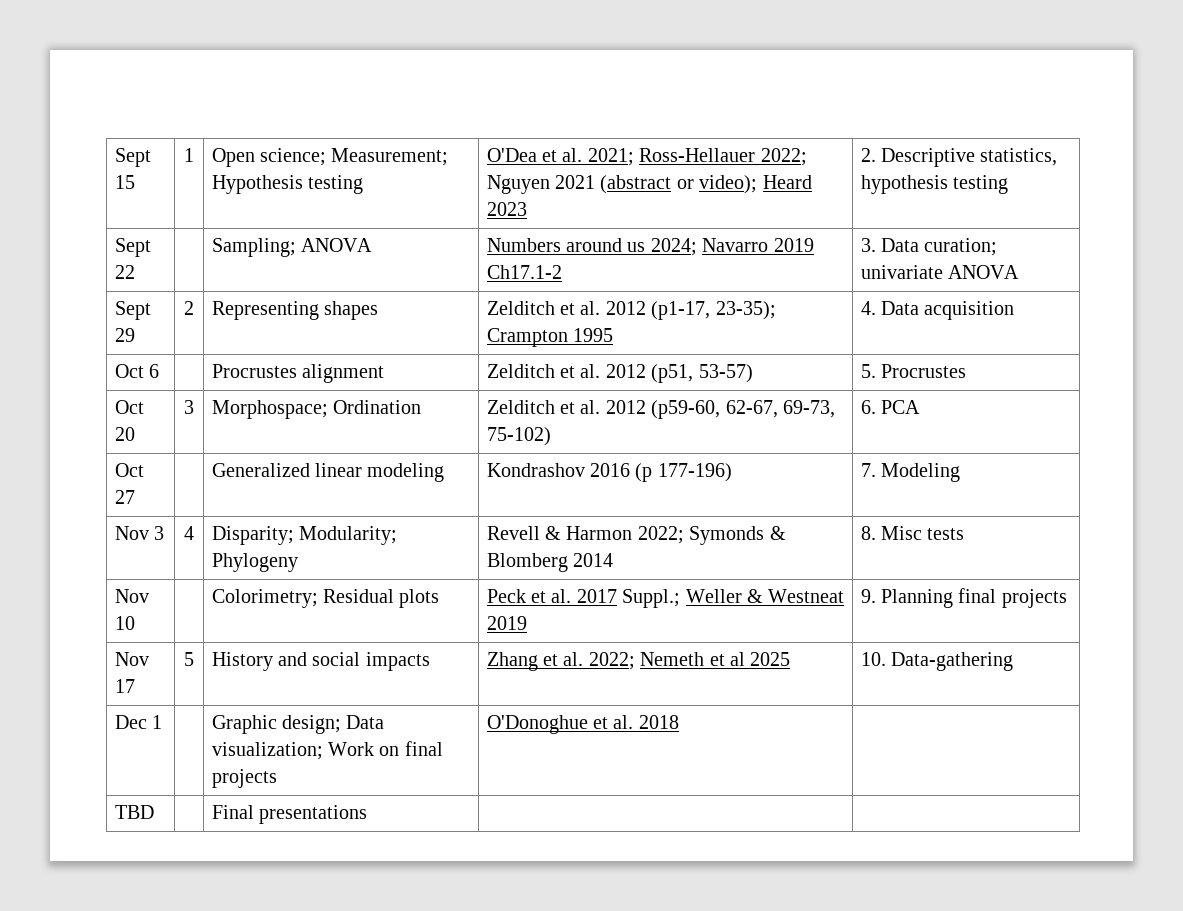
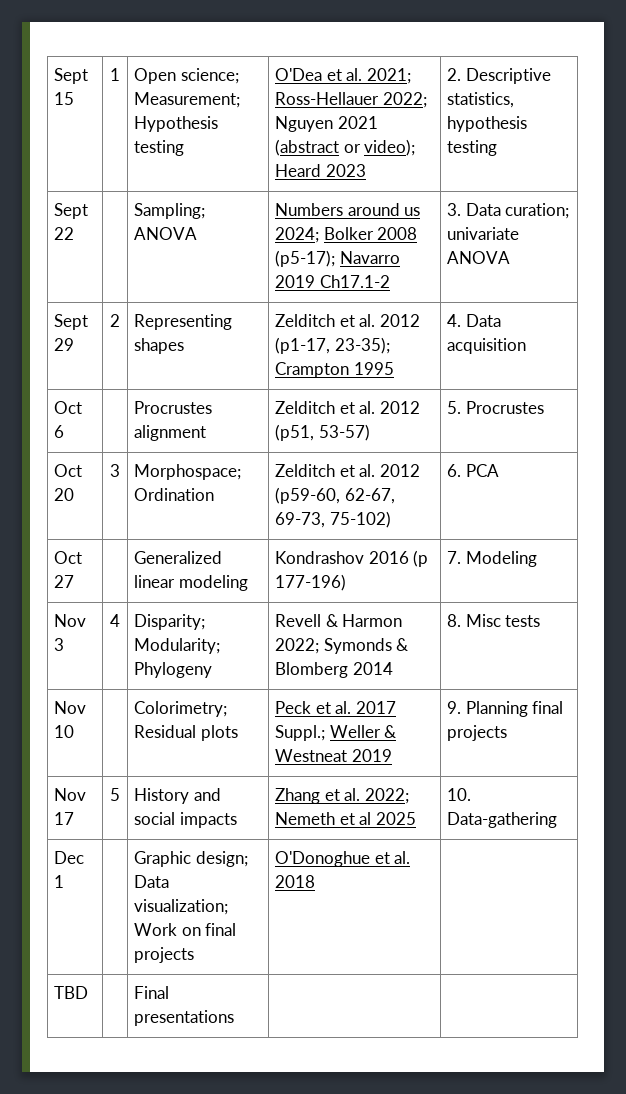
- Sept 22 | | Sampling; ANOVA | Numbers around us 2024; Navarro 2019 Ch17.1-2 | 3. Data curation; univariate ANOVA
+ Sept 22 | | Sampling; ANOVA | Numbers around us 2024; Bolker 2008 (p5-17); Navarro 2019 Ch17.1-2 | 3. Data curation; univariate ANOVA

